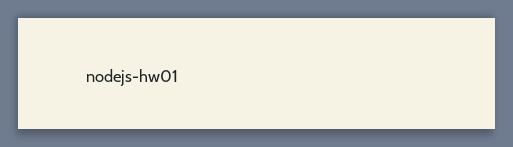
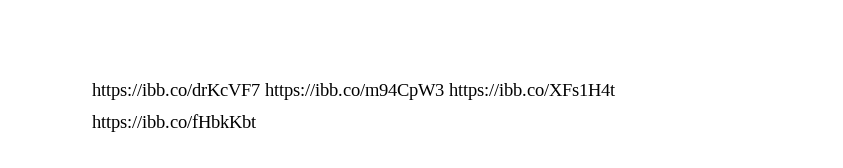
- nodejs-hw01
+ https://ibb.co/drKcVF7 https://ibb.co/m94CpW3 https://ibb.co/XFs1H4t https://ibb.co/fHbkKbt

